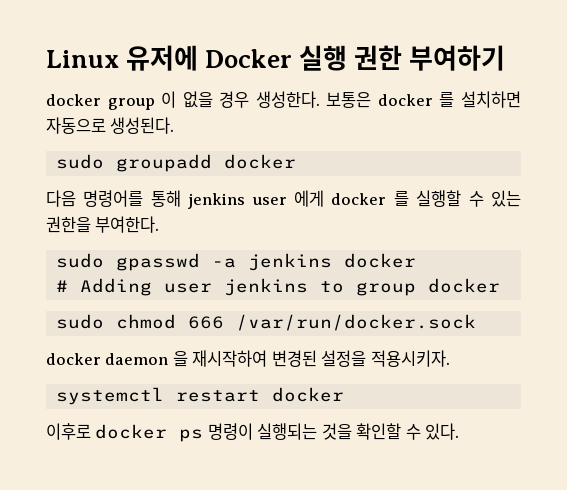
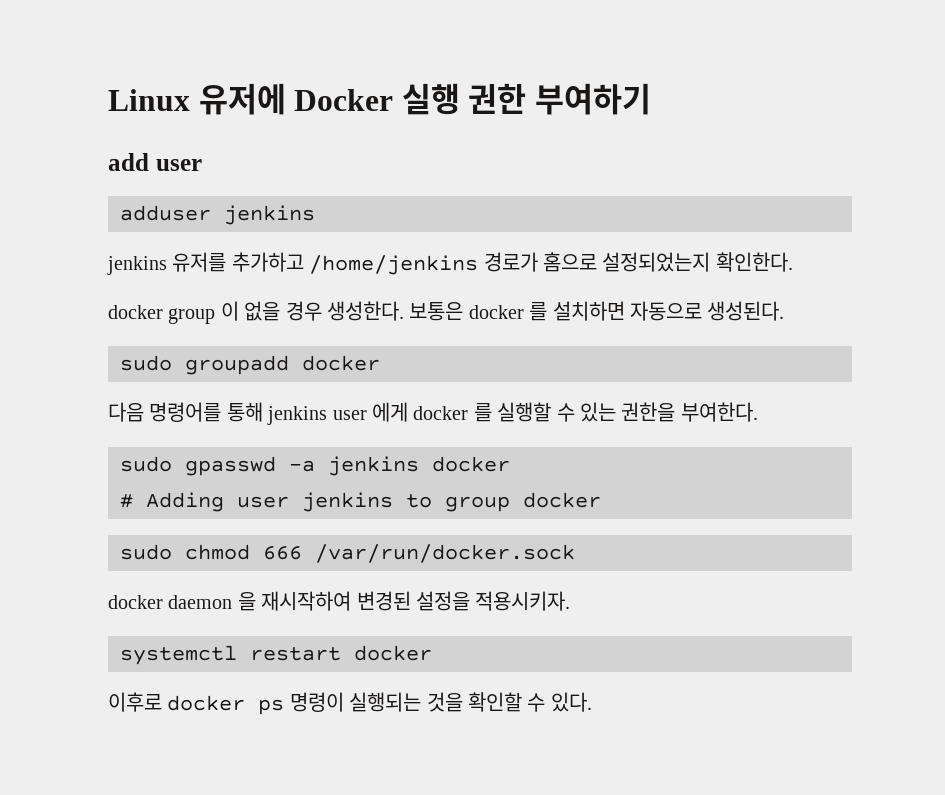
+ add user
+ adduser jenkins
+ jenkins 유저를 추가하고 /home/jenkins 경로가 홈으로 설정되었는지 확인한다.

